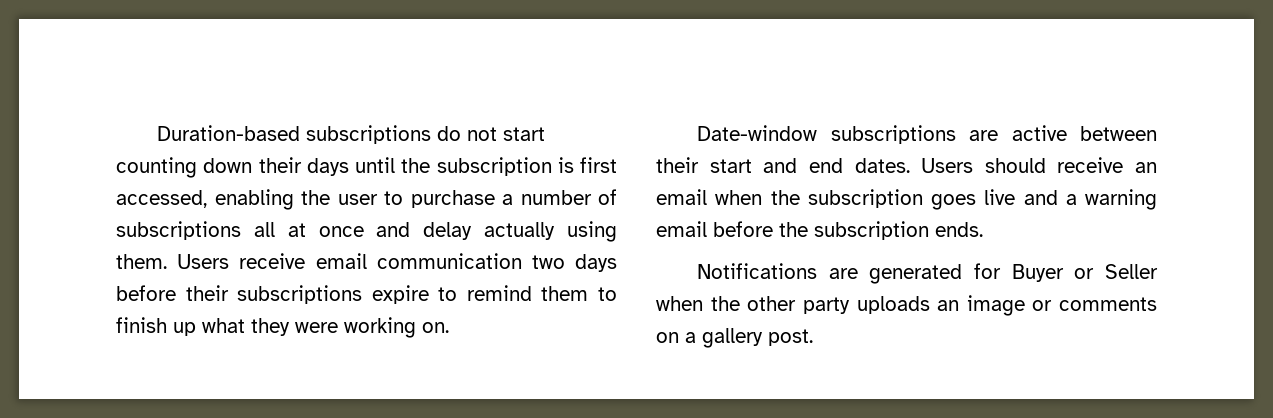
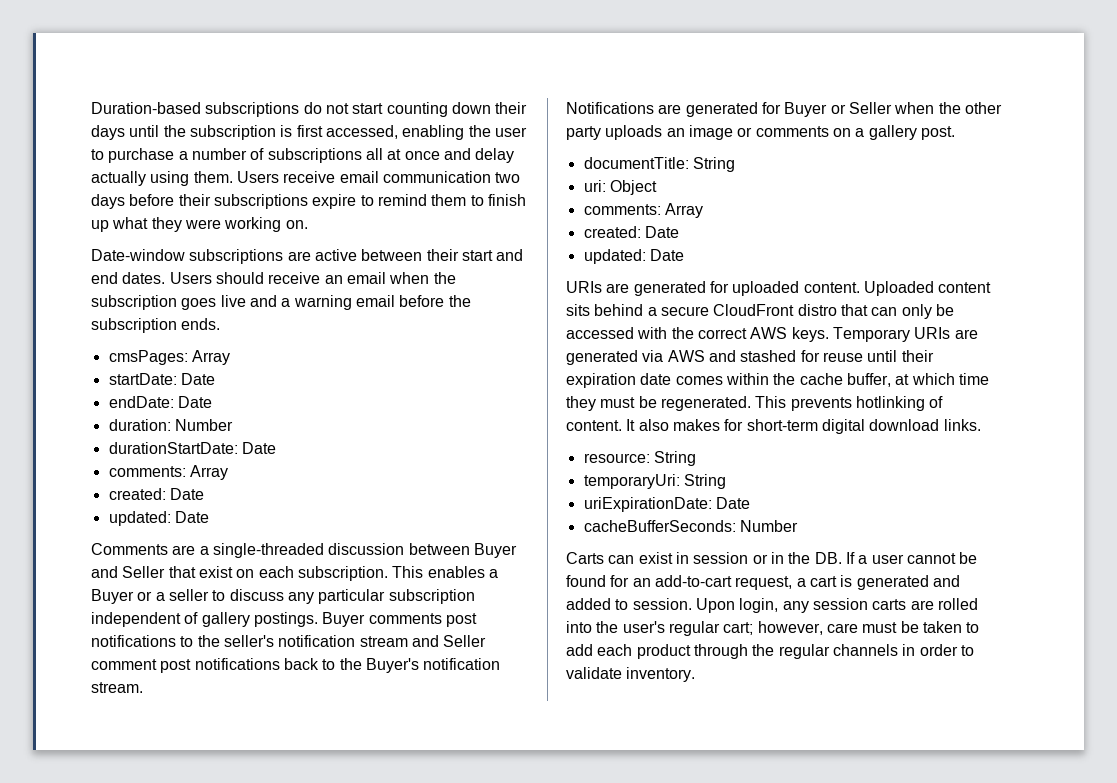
+ cmsPages: Array
+ startDate: Date
+ endDate: Date
+ duration: Number
+ durationStartDate: Date
+ comments: Array
+ created: Date
+ updated: Date
+ Comments are a single-threaded discussion between Buyer and Seller that exist on each subscription. This enables a Buyer or a seller to discuss any particular subscription independent of gallery postings. Buyer comments post notifications to the seller's notification stream and Seller comment post notifications back to the Buyer's notification stream.
+ documentTitle: String
+ uri: Object
+ comments: Array
+ created: Date
+ updated: Date
+ URIs are generated for uploaded content. Uploaded content sits behind a secure CloudFront distro that can only be accessed with the correct AWS keys. Temporary URIs are generated via AWS and stashed for reuse until their expiration date comes within the cache buffer, at which time they must be regenerated. This prevents hotlinking of content. It also makes for short-term digital download links.
+ resource: String
+ temporaryUri: String
+ uriExpirationDate: Date
+ cacheBufferSeconds: Number
+ Carts can exist in session or in the DB. If a user cannot be found for an add-to-cart request, a cart is generated and added to session. Upon login, any session carts are rolled into the user's regular cart; however, care must be taken to add each product through the regular channels in order to validate inventory.

